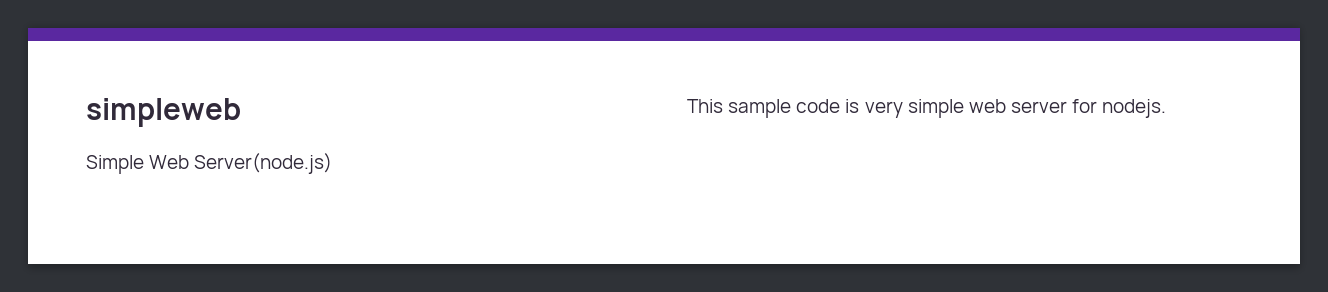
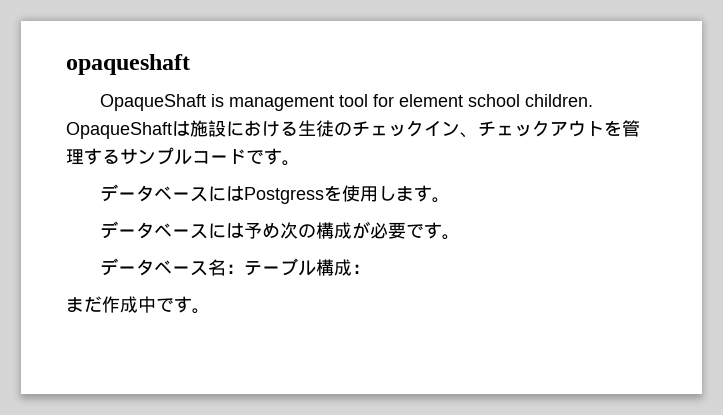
- simpleweb
- Simple Web Server(node.js)
- This sample code is very simple web server for nodejs.
+ opaqueshaft
+ OpaqueShaft is management tool for element school children. OpaqueShaftは施設における生徒のチェックイン、チェックアウトを管理するサンプルコードです。
+ データベースにはPostgressを使用します。
+ データベースには予め次の構成が必要です。
+ データベース名：テーブル構成：
+ まだ作成中です。

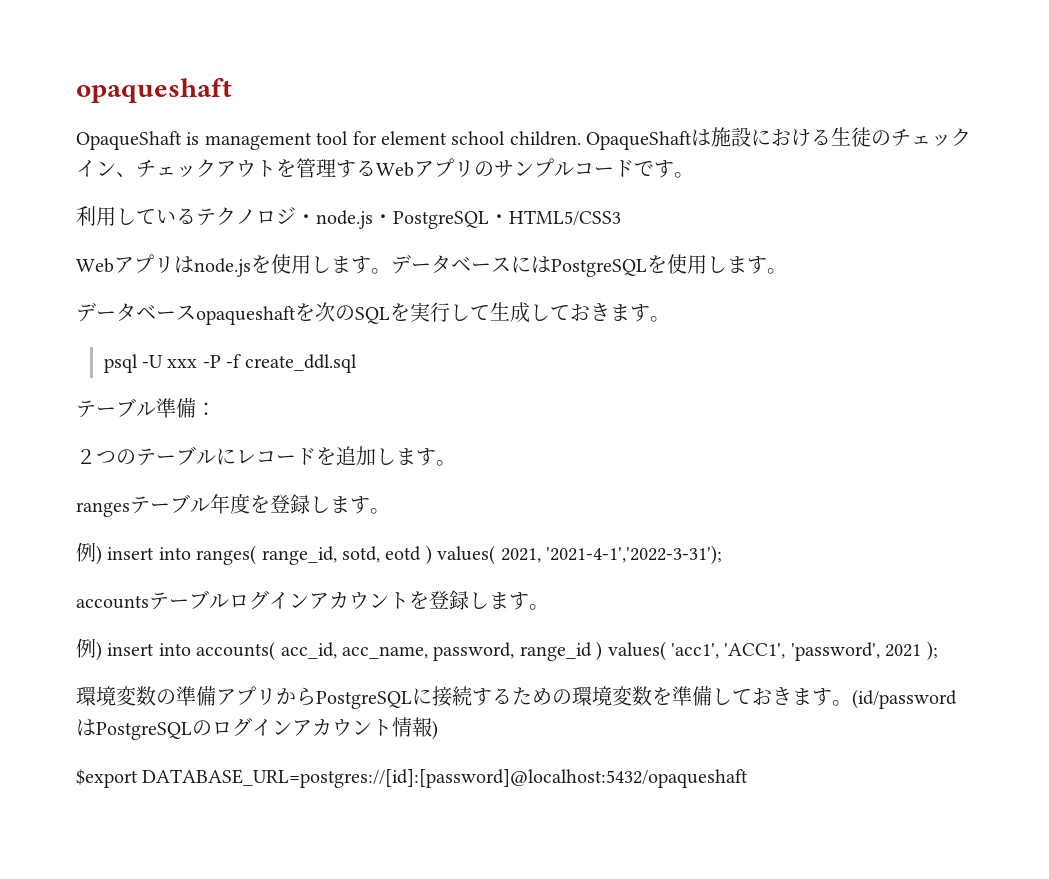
- OpaqueShaftは施設における生徒のチェックイン、チェックアウトを管理するサンプルコードです。
+ OpaqueShaftは施設における生徒のチェックイン、チェックアウトを管理するWebアプリのサンプルコードです。
- データベースにはPostgressを使用します。
+ 利用しているテクノロジ・node.js・PostgreSQL・HTML5/CSS3
+ Webアプリはnode.jsを使用します。データベースにはPostgreSQLを使用します。
- データベースには予め次の構成が必要です。
- データベース名：テーブル構成：
+ データベースopaqueshaftを次のSQLを実行して生成しておきます。
+ psql -U xxx -P -f create_ddl.sql
+ テーブル準備：
- まだ作成中です。
+ ２つのテーブルにレコードを追加します。
+ rangesテーブル年度を登録します。
+ 例) insert into ranges( range_id, sotd, eotd ) values( 2021, '2021-4-1','2022-3-31');
+ accountsテーブルログインアカウントを登録します。
+ 例) insert into accounts( acc_id, acc_name, password, range_id ) values( 'acc1', 'ACC1', 'password', 2021 );
+ 環境変数の準備アプリからPostgreSQLに接続するための環境変数を準備しておきます。(id/passwordはPostgreSQLのログインアカウント情報)
+ $export DATABASE_URL=postgres://[id]:[password]@localhost:5432/opaqueshaft

